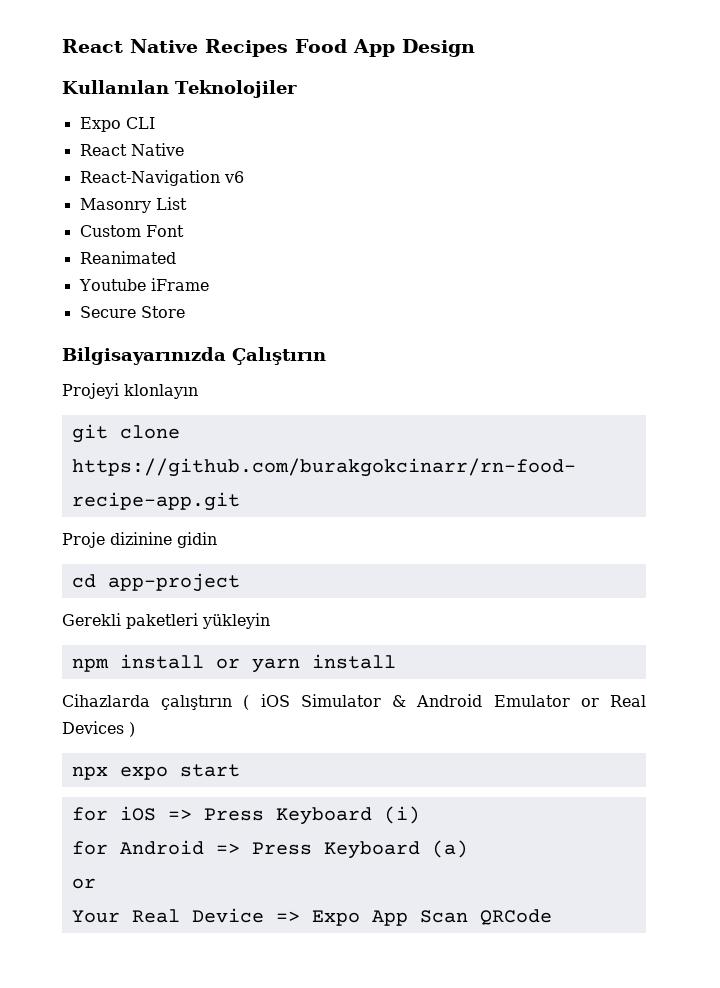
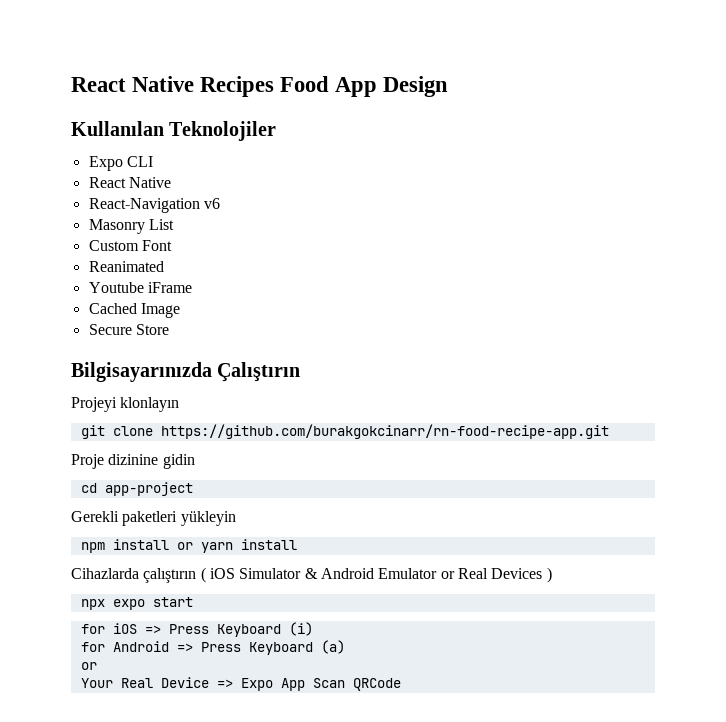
+ Cached Image

